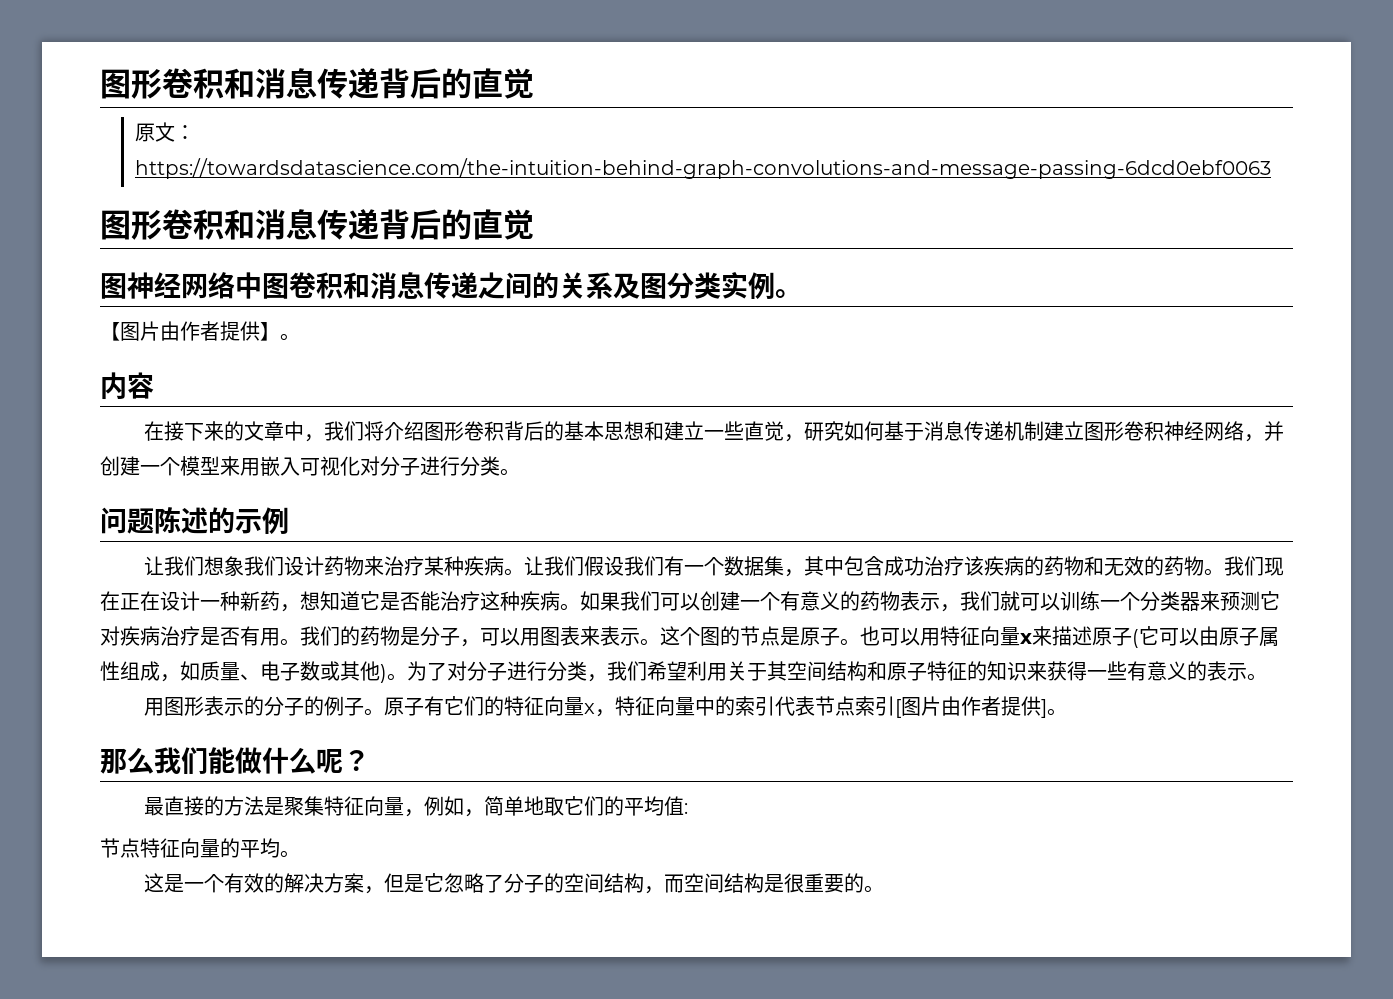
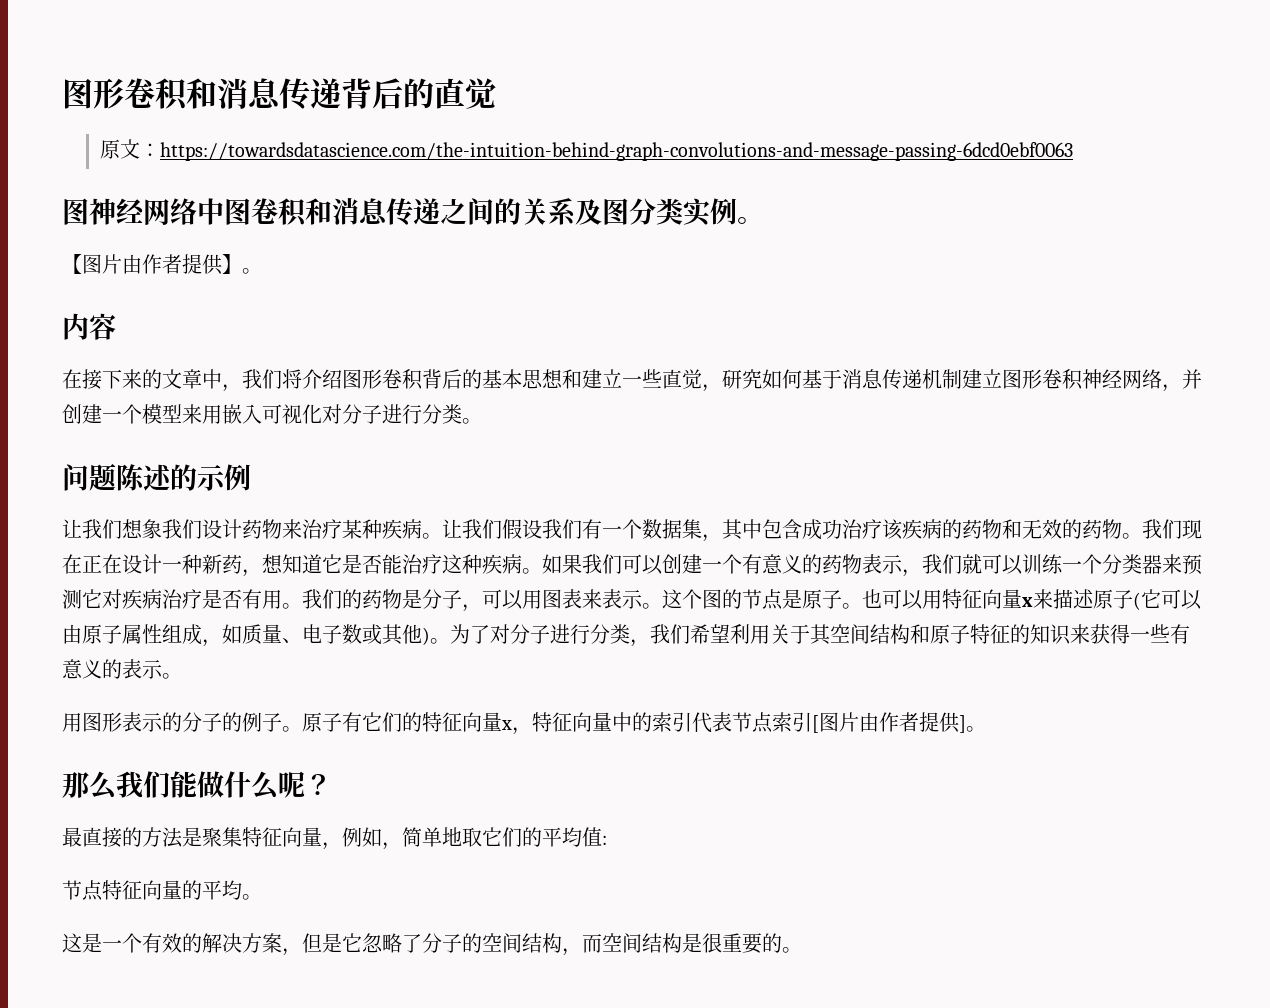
  原文：https://towardsdatascience.com/the-intuition-behind-graph-convolutions-and-message-passing-6dcd0ebf0063
- 图形卷积和消息传递背后的直觉

